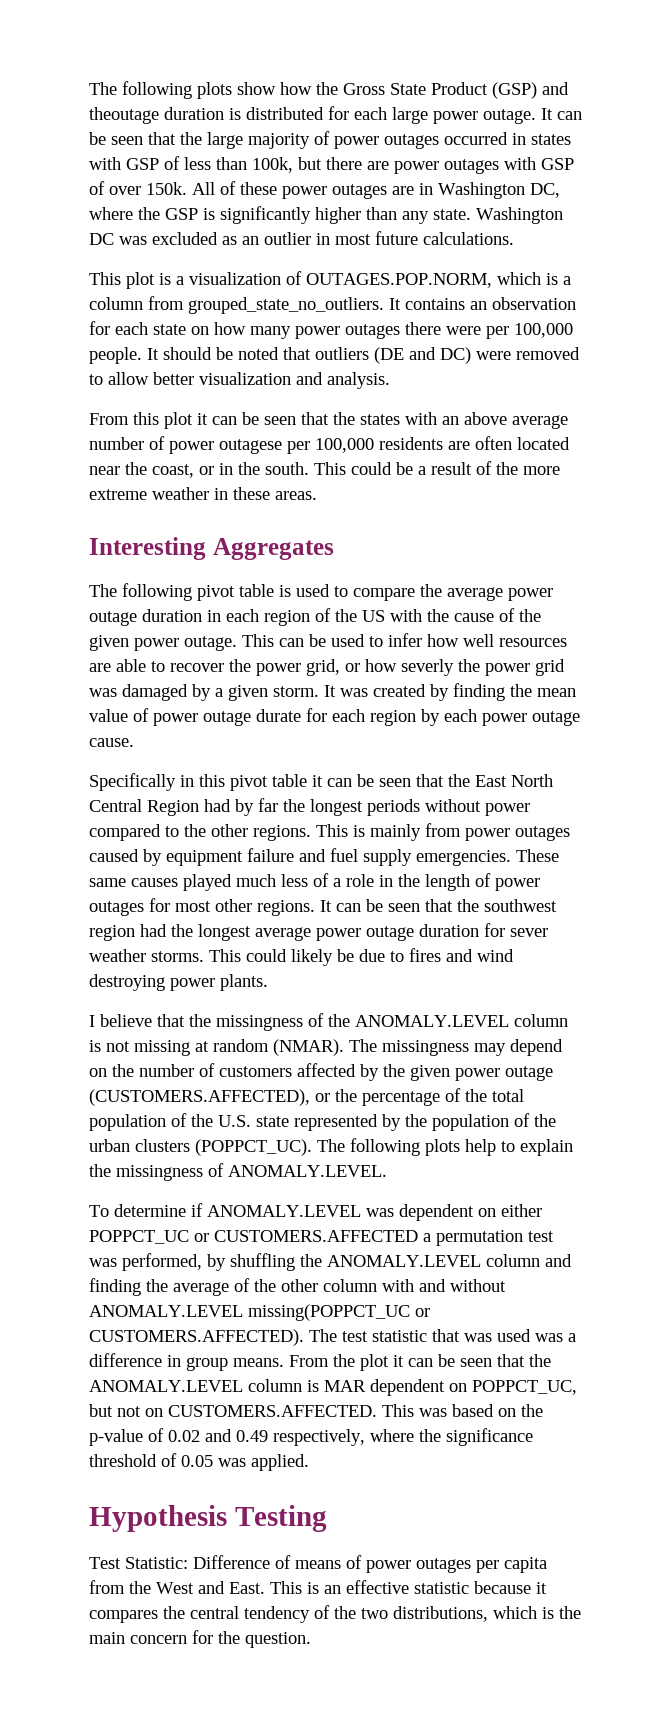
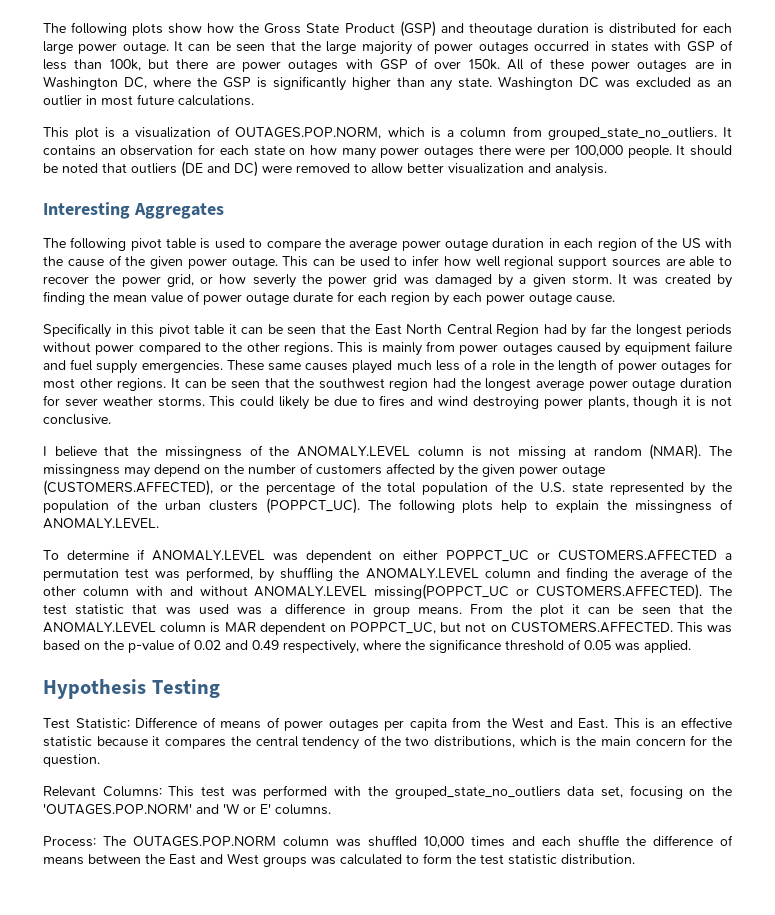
- From this plot it can be seen that the states with an above average number of power outagese per 100,000 residents are often located near the coast, or in the south. This could be a result of the more extreme weather in these areas.
- This can be used to infer how well resources are able to recover the power grid, or how severly the power grid was damaged by a given storm.
+ This can be used to infer how well regional support sources are able to recover the power grid, or how severly the power grid was damaged by a given storm.
- This could likely be due to fires and wind destroying power plants.
+ This could likely be due to fires and wind destroying power plants, though it is not conclusive.
+ Relevant Columns: This test was performed with the grouped_state_no_outliers data set, focusing on the 'OUTAGES.POP.NORM' and 'W or E' columns.
+ Process: The OUTAGES.POP.NORM column was shuffled 10,000 times and each shuffle the difference of means between the East and West groups was calculated to form the test statistic distribution.

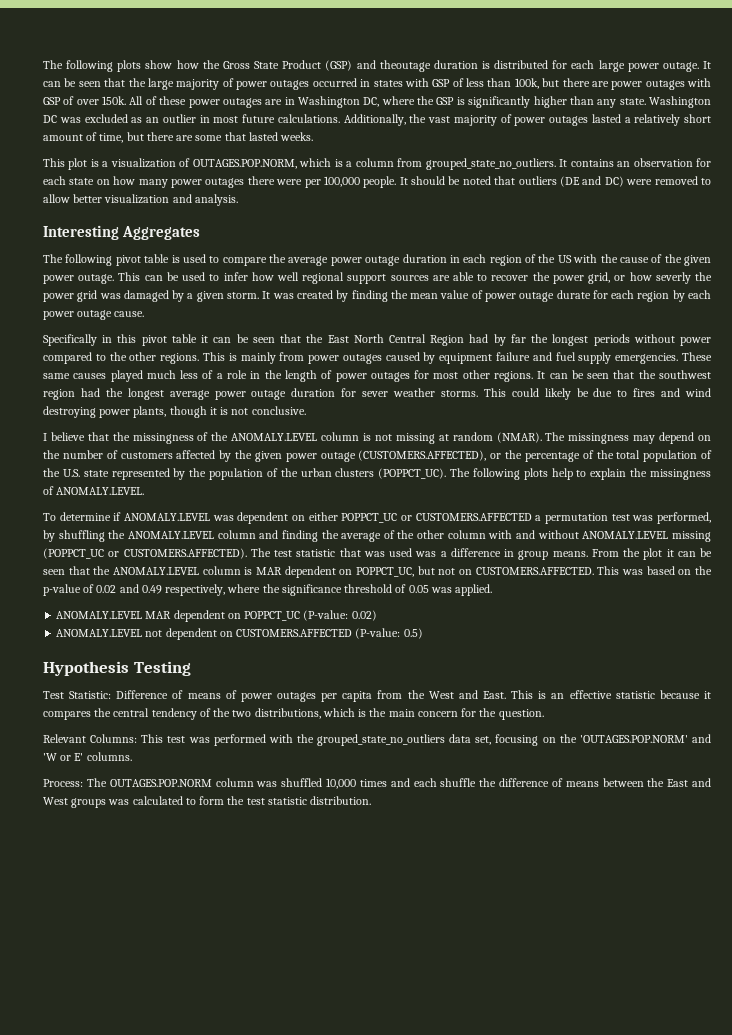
+ Additionally, the vast majority of power outages lasted a relatively short amount of time, but there are some that lasted weeks.
- To determine if ANOMALY.LEVEL was dependent on either POPPCT_UC or CUSTOMERS.AFFECTED a permutation test was performed, by shuffling the ANOMALY.LEVEL column and finding the average of the other column with and without ANOMALY.LEVEL missing(POPPCT_UC or CUSTOMERS.AFFECTED). The test statistic that was used was a difference in group means.
+ To determine if ANOMALY.LEVEL was dependent on either POPPCT_UC or CUSTOMERS.AFFECTED a permutation test was performed, by shuffling the ANOMALY.LEVEL column and finding the average of the other column with and without ANOMALY.LEVEL missing (POPPCT_UC or CUSTOMERS.AFFECTED). The test statistic that was used was a difference in group means.
+ ANOMALY.LEVEL MAR dependent on POPPCT_UC (P-value: 0.02)
+ ANOMALY.LEVEL not dependent on CUSTOMERS.AFFECTED (P-value: 0.5)

